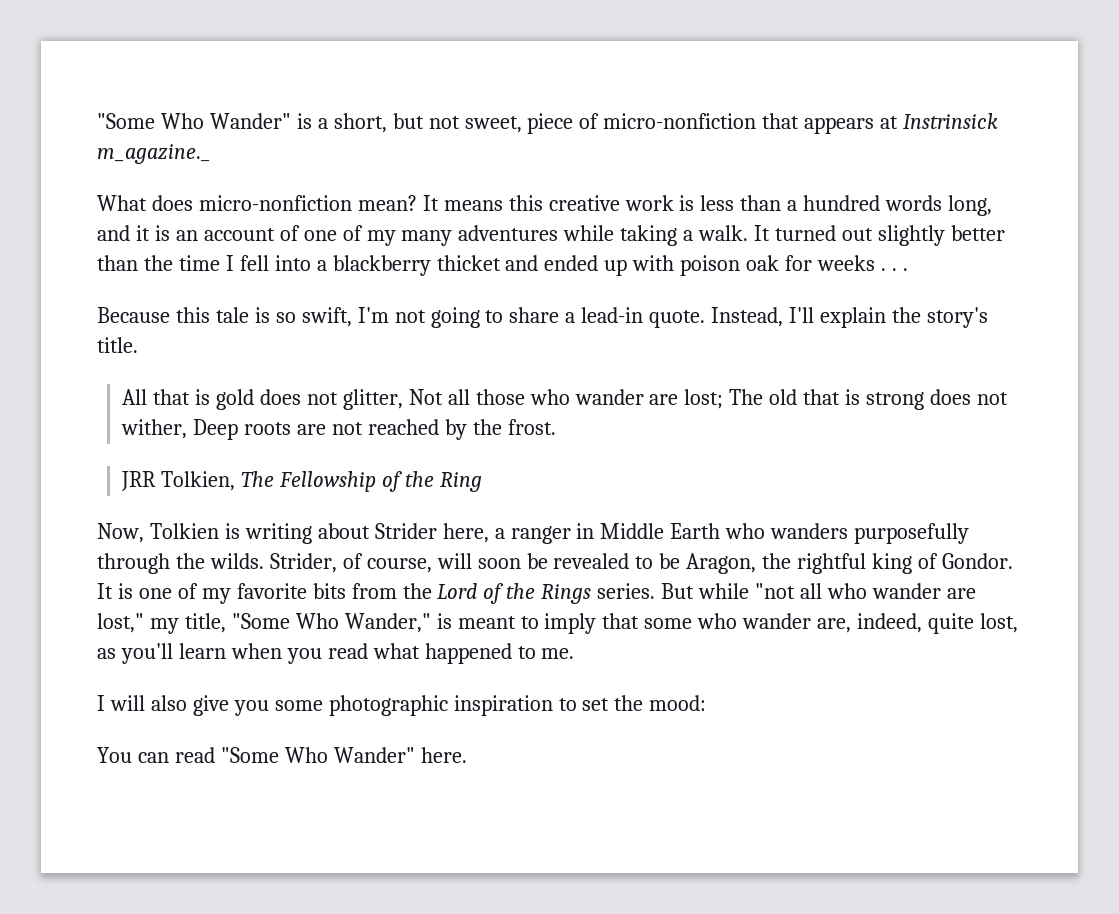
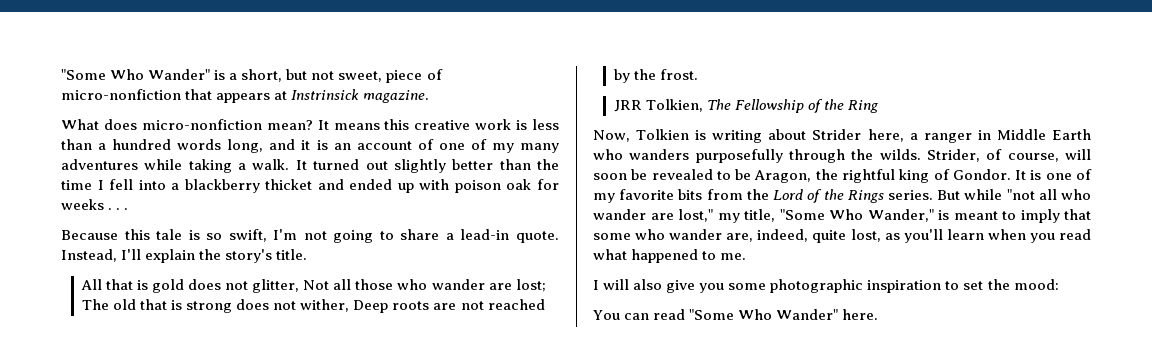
- "Some Who Wander" is a short, but not sweet, piece of micro-nonfiction that appears at Instrinsick m_agazine._
+ "Some Who Wander" is a short, but not sweet, piece of micro-nonfiction that appears at Instrinsick magazine.

